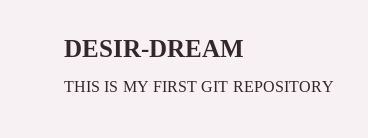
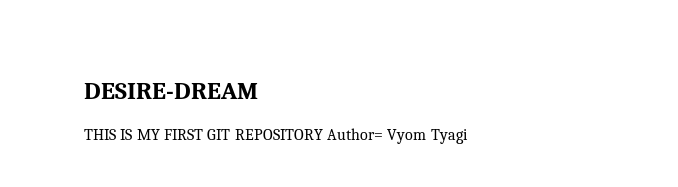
- DESIR-DREAM
+ DESIRE-DREAM
- THIS IS MY FIRST GIT REPOSITORY
+ THIS IS MY FIRST GIT REPOSITORY Author= Vyom Tyagi

